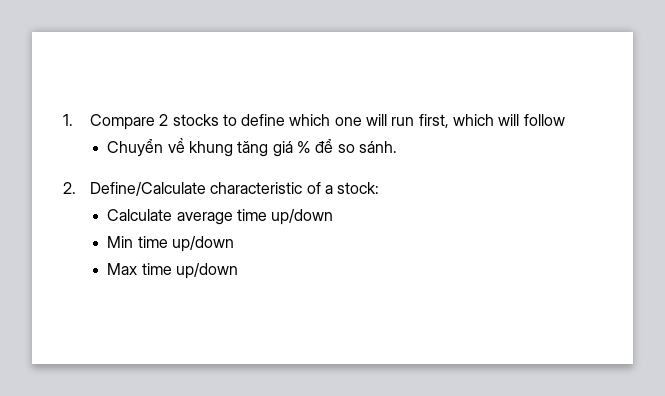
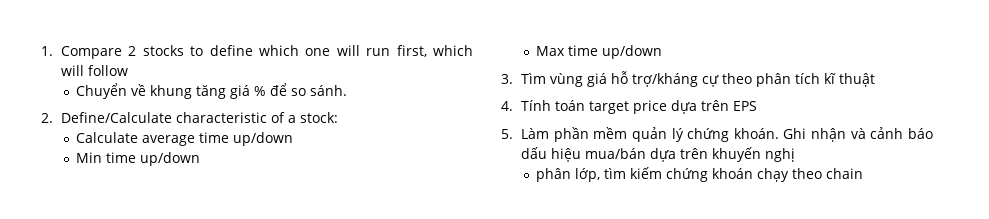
+ 3. Tìm vùng giá hỗ trợ/kháng cự theo phân tích kĩ thuật
+ 4. Tính toán target price dựa trên EPS
+ 5. Làm phần mềm quản lý chứng khoán. Ghi nhận và cảnh báo dấu hiệu mua/bán dựa trên khuyến nghị
+ phân lớp, tìm kiếm chứng khoán chạy theo chain

